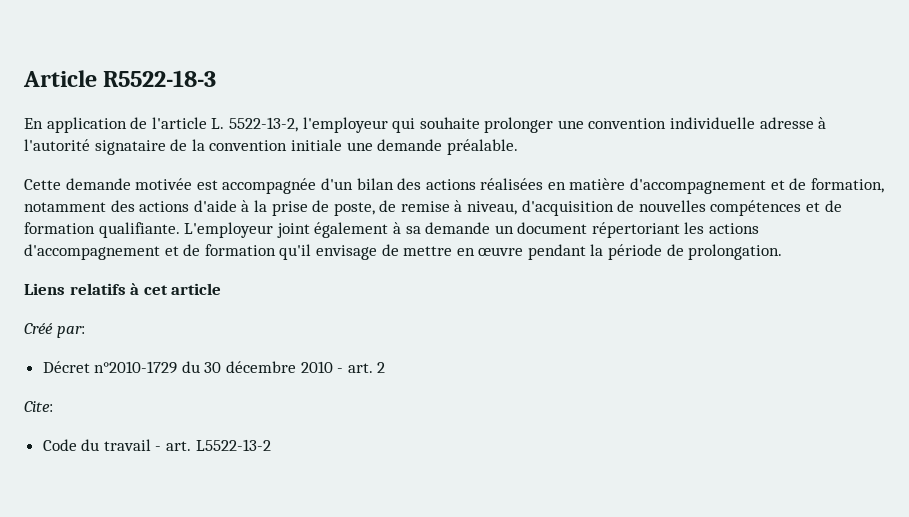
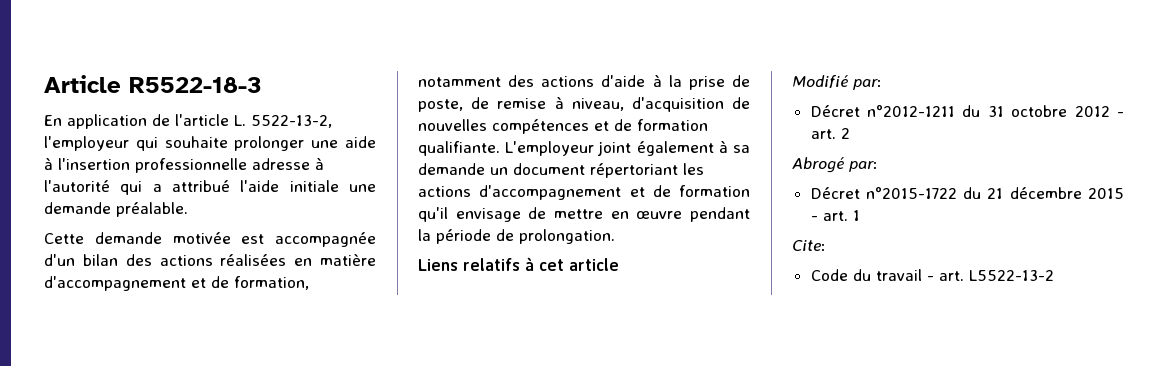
- En application de l'article L. 5522-13-2, l'employeur qui souhaite prolonger une convention individuelle adresse à l'autorité signataire de la convention initiale une demande préalable.
+ En application de l'article L. 5522-13-2, l'employeur qui souhaite prolonger une aide à l'insertion professionnelle adresse à l'autorité qui a attribué l'aide initiale une demande préalable.
- Créé par:
- Décret n°2010-1729 du 30 décembre 2010 - art. 2
+ Modifié par:
+ Décret n°2012-1211 du 31 octobre 2012 - art. 2
+ Abrogé par:
+ Décret n°2015-1722 du 21 décembre 2015 - art. 1

